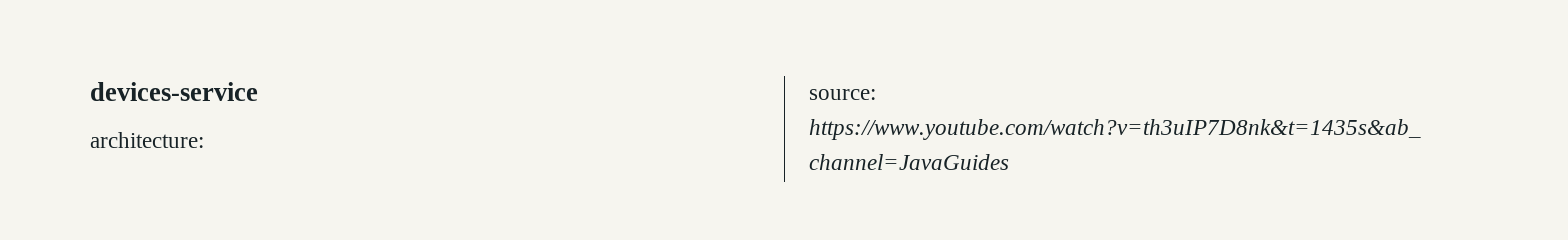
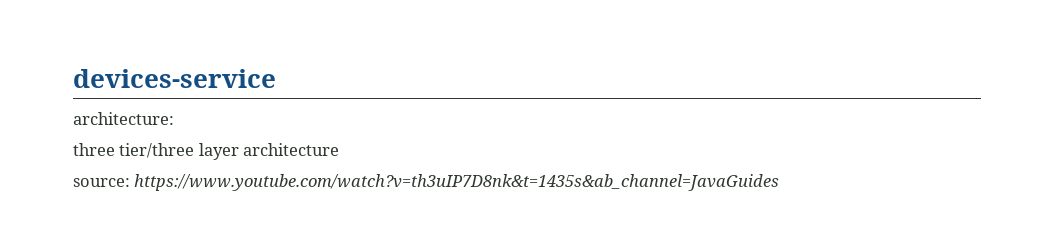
+ three tier/three layer architecture

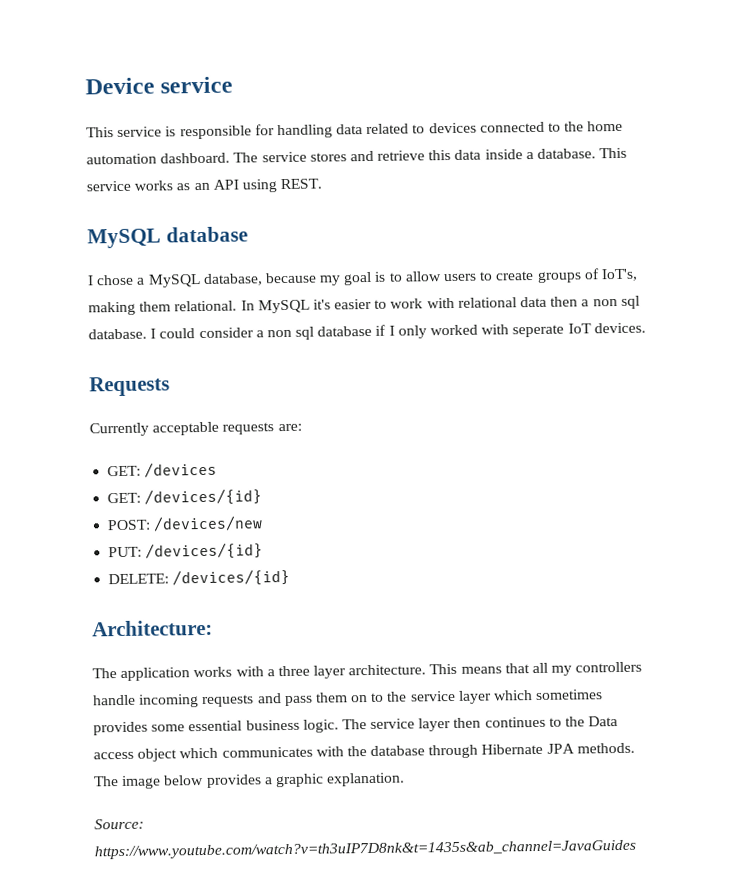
- devices-service
- architecture:
- three tier/three layer architecture
- source: https://www.youtube.com/watch?v=th3uIP7D8nk&t=1435s&ab_channel=JavaGuides
+ Device service
+ This service is responsible for handling data related to devices connected to the home automation dashboard. The service stores and retrieve this data inside a database. This service works as an API using REST.
+ MySQL database
+ I chose a MySQL database, because my goal is to allow users to create groups of IoT's, making them relational. In MySQL it's easier to work with relational data then a non sql database. I could consider a non sql database if I only worked with seperate IoT devices.
+ Requests
+ Currently acceptable requests are:
+ GET: /devices
+ GET: /devices/{id}
+ POST: /devices/new
+ PUT: /devices/{id}
+ DELETE: /devices/{id}
+ Architecture:
+ The application works with a three layer architecture. This means that all my controllers handle incoming requests and pass them on to the service layer which sometimes provides some essential business logic. The service layer then continues to the Data access object which communicates with the database through Hibernate JPA methods. The image below provides a graphic explanation.
+ Source: https://www.youtube.com/watch?v=th3uIP7D8nk&t=1435s&ab_channel=JavaGuides

